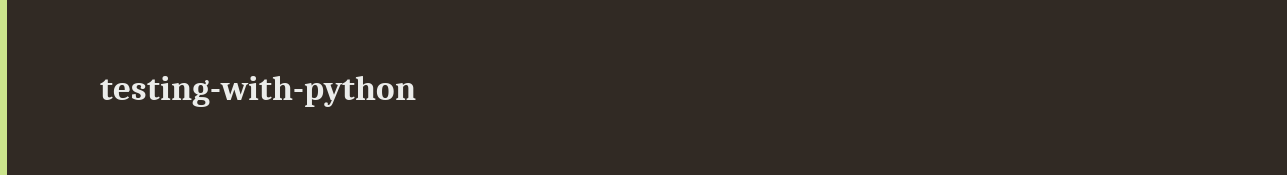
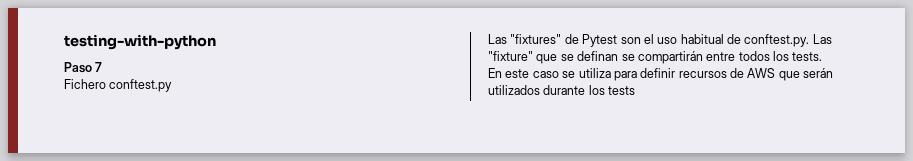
+ Paso 7
+ Fichero conftest.py
+ Las "fixtures" de Pytest son el uso habitual de conftest.py. Las "fixture" que se definan se compartirán entre todos los tests.
+ En este caso se utiliza para definir recursos de AWS que serán utilizados durante los tests

